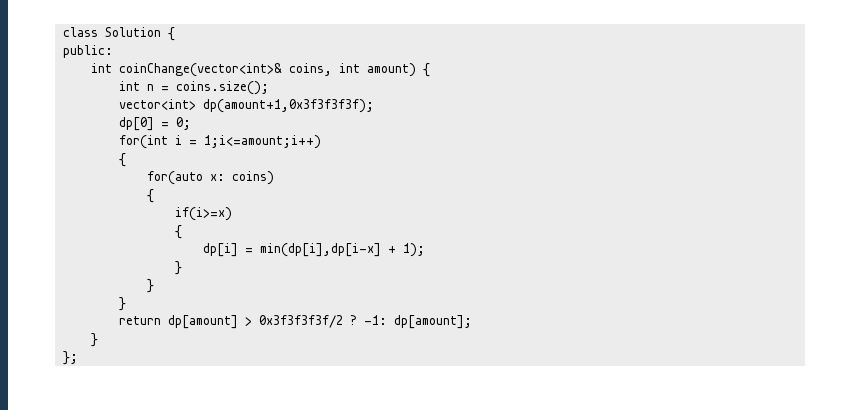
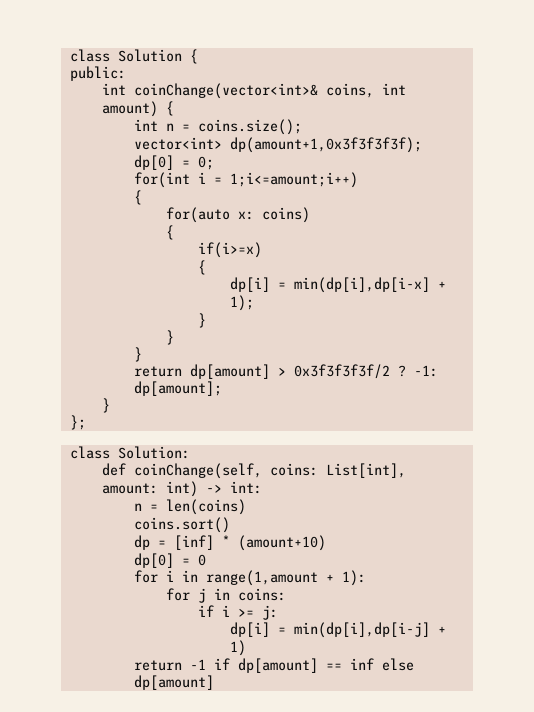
+ class Solution:
+ def coinChange(self, coins: List[int], amount: int) -> int:
+ n = len(coins)
+ coins.sort()
+ dp = [inf] * (amount+10)
+ dp[0] = 0
+ for i in range(1,amount + 1):
+ for j in coins:
+ if i >= j:
+ dp[i] = min(dp[i],dp[i-j] + 1)
+ return -1 if dp[amount] == inf else dp[amount]

